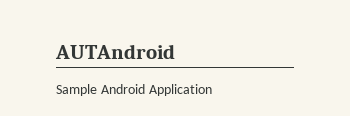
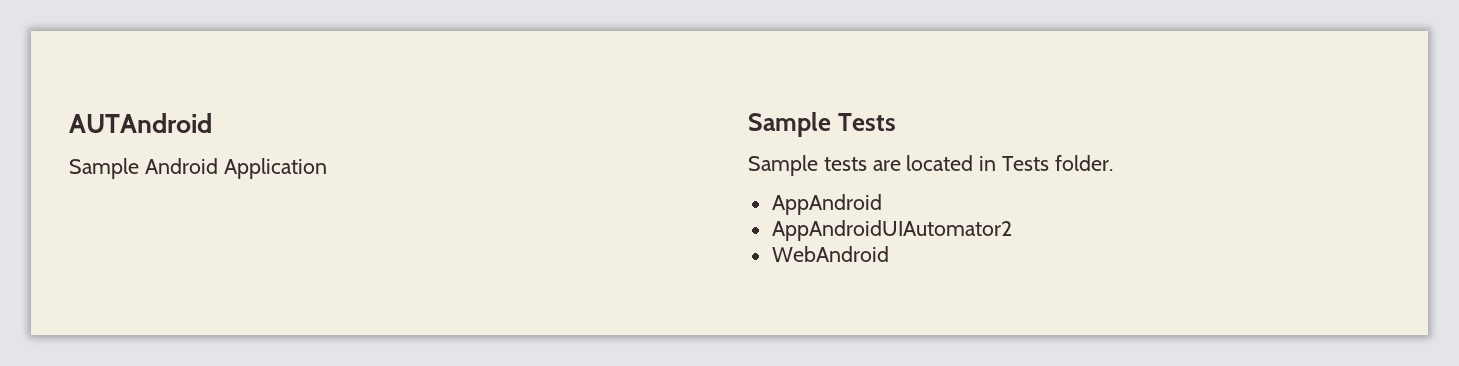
+ Sample Tests
+ Sample tests are located in Tests folder.
+ AppAndroid
+ AppAndroidUIAutomator2
+ WebAndroid

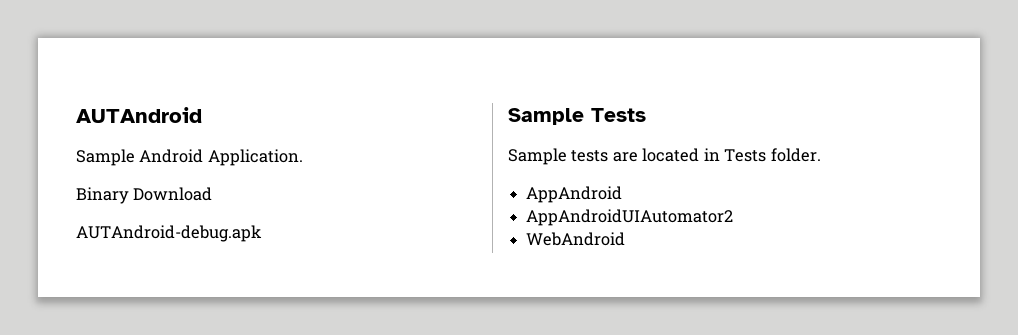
- Sample Android Application
+ Sample Android Application.
+ Binary Download
+ AUTAndroid-debug.apk

